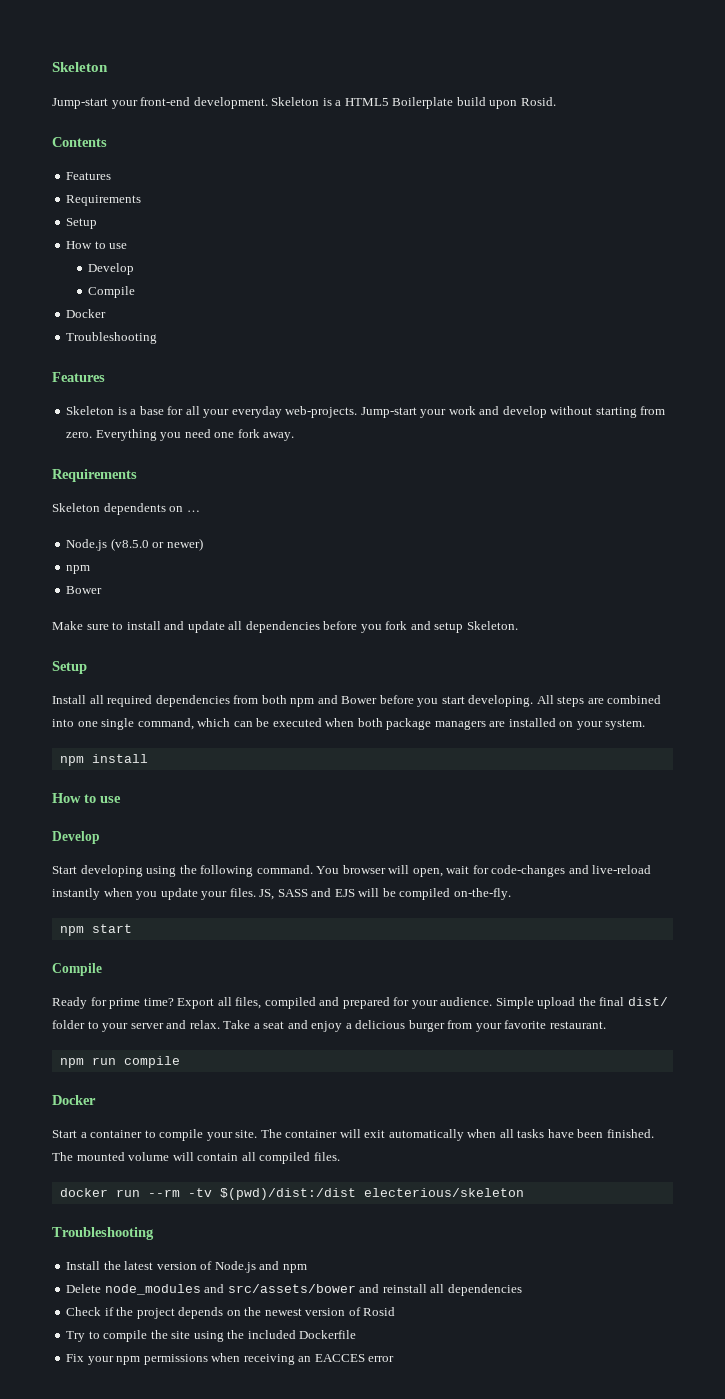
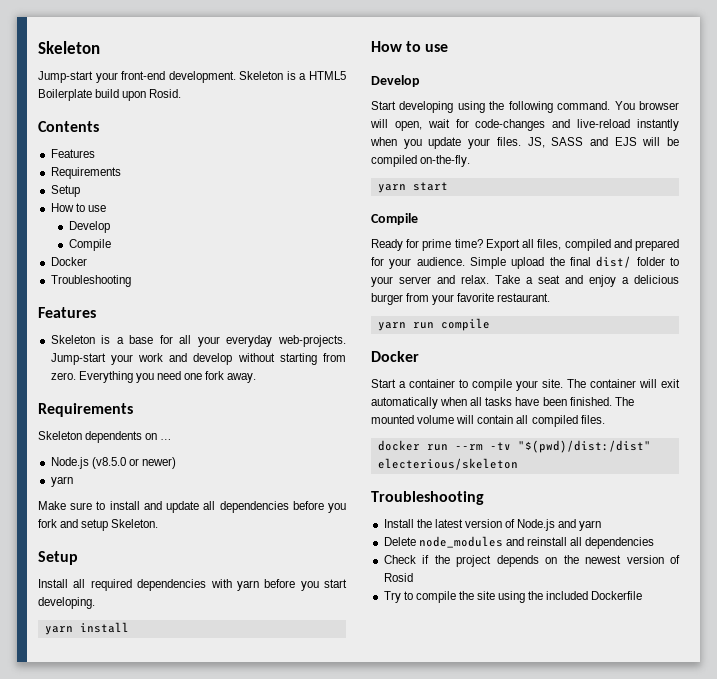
  Node.js (v8.5.0 or newer)
- npm
- Bower
+ yarn
- Install all required dependencies from both npm and Bower before you start developing. All steps are combined into one single command, which can be executed when both package managers are installed on your system.
- npm install
+ Install all required dependencies with yarn before you start developing.
+ yarn install
- npm start
+ yarn start
- npm run compile
+ yarn run compile
- docker run --rm -tv $(pwd)/dist:/dist electerious/skeleton
+ docker run --rm -tv "$(pwd)/dist:/dist" electerious/skeleton
- Install the latest version of Node.js and npm
+ Install the latest version of Node.js and yarn
- Delete node_modules and src/assets/bower and reinstall all dependencies
+ Delete node_modules and reinstall all dependencies
- Fix your npm permissions when receiving an EACCES error

